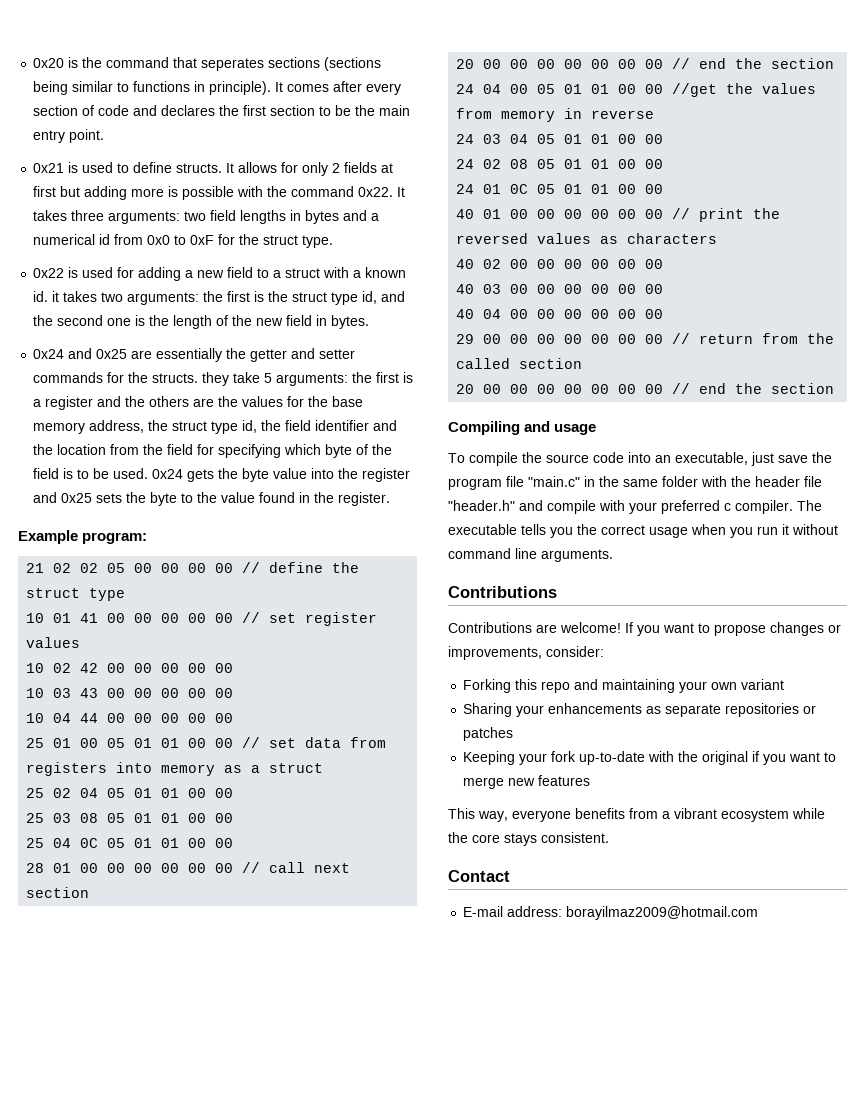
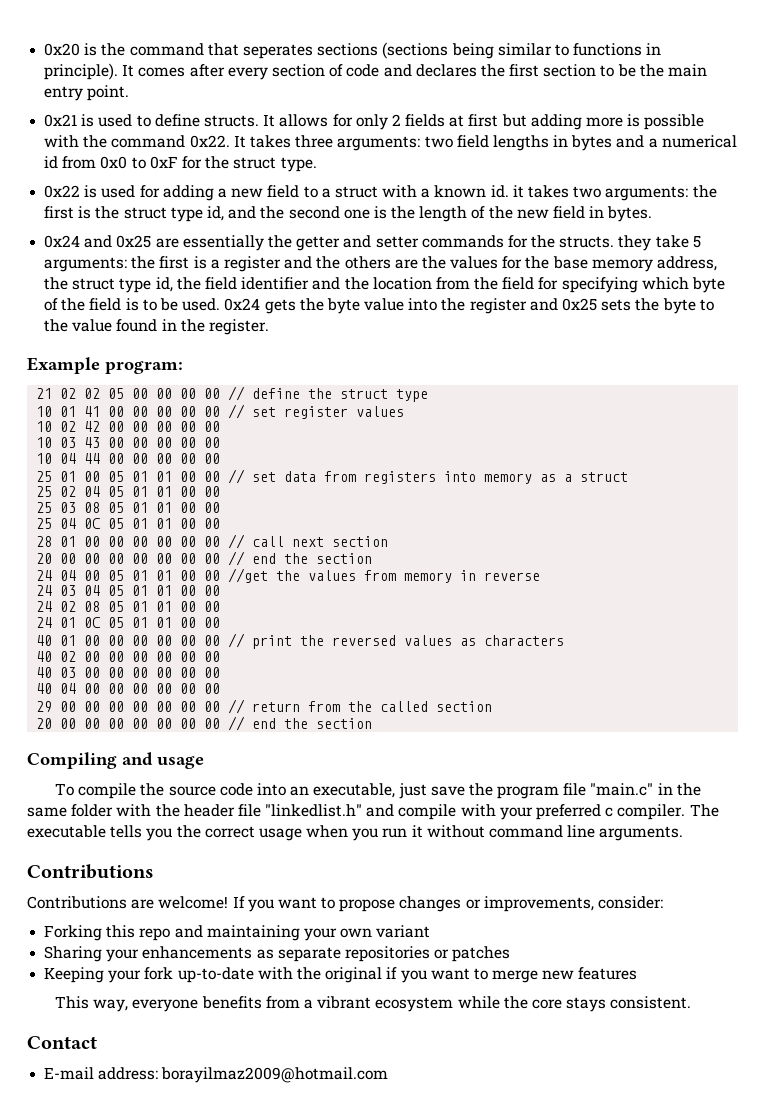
- To compile the source code into an executable, just save the program file "main.c" in the same folder with the header file "header.h" and compile with your preferred c compiler.
+ To compile the source code into an executable, just save the program file "main.c" in the same folder with the header file "linkedlist.h" and compile with your preferred c compiler.

